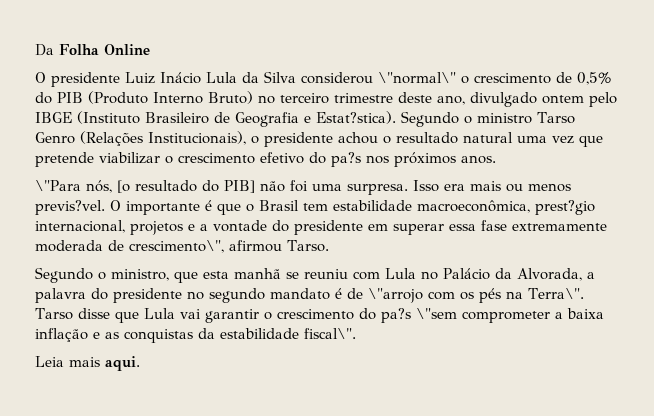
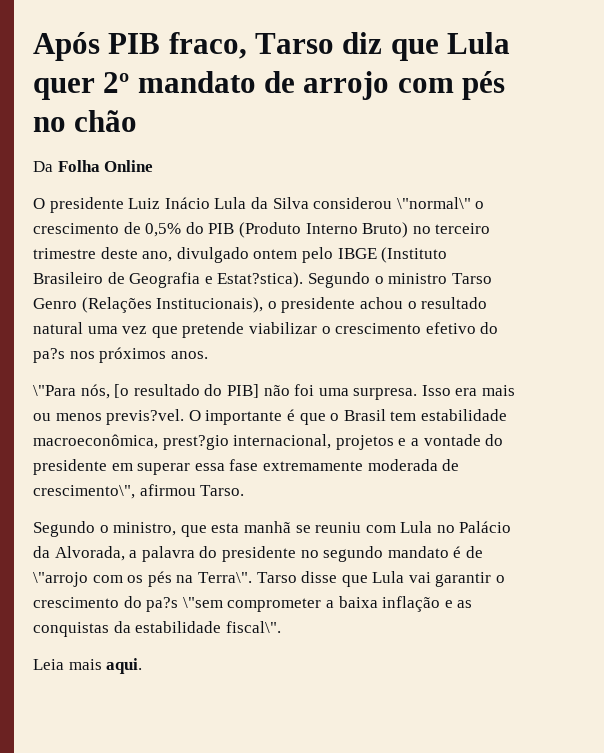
+ Após PIB fraco, Tarso diz que Lula quer 2º mandato de arrojo com pés no chão

